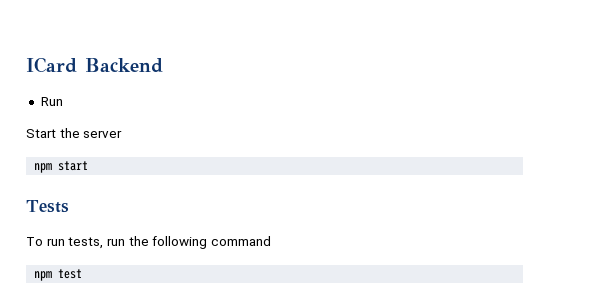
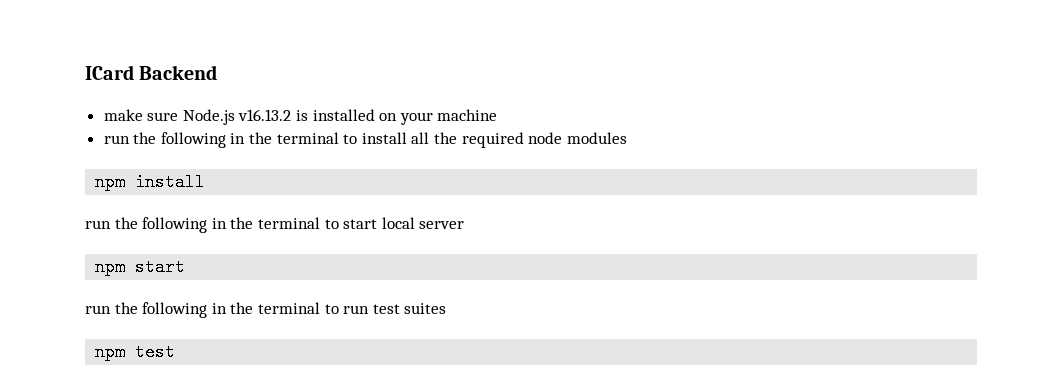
- Run
- Start the server
+ make sure Node.js v16.13.2 is installed on your machine
+ run the following in the terminal to install all the required node modules
+ npm install
+ run the following in the terminal to start local server
  npm start
- Tests
- To run tests, run the following command
+ run the following in the terminal to run test suites

